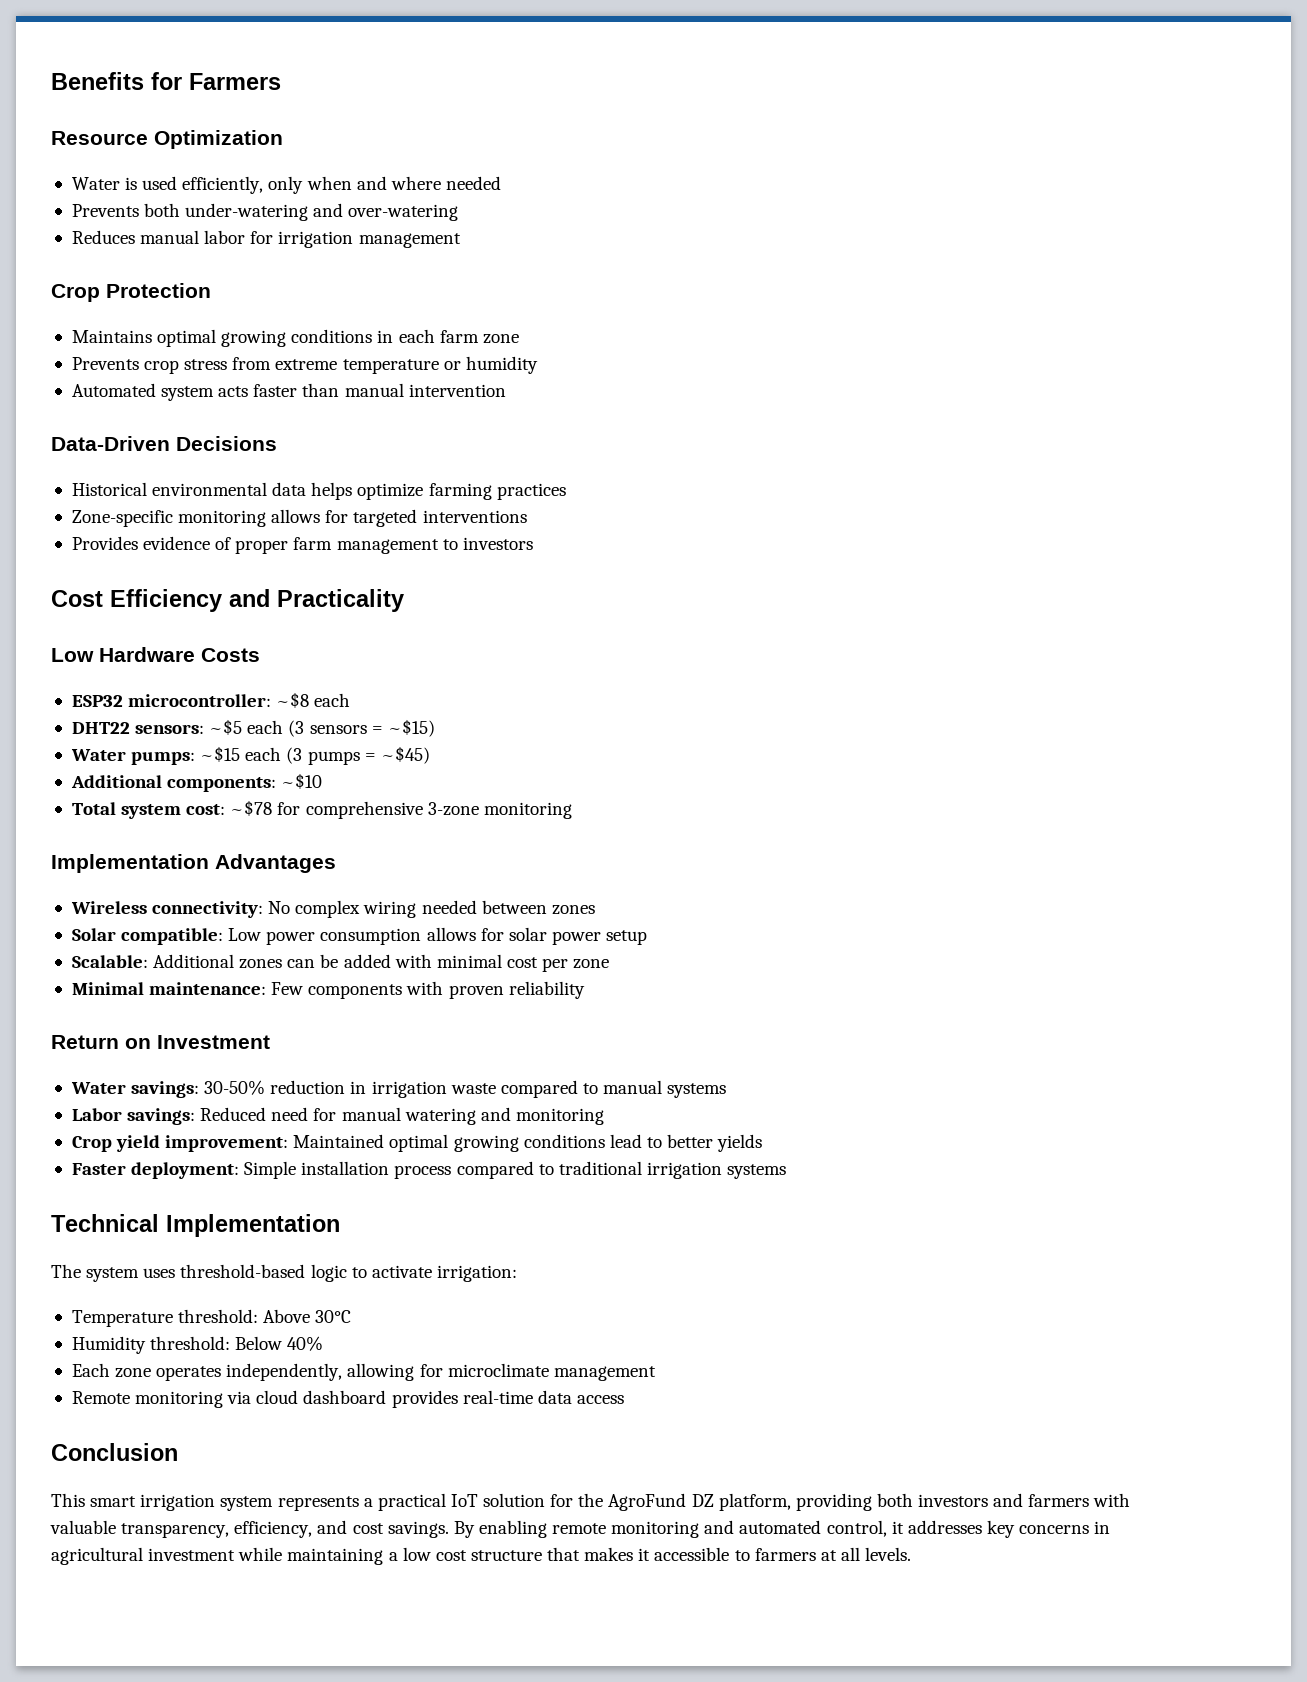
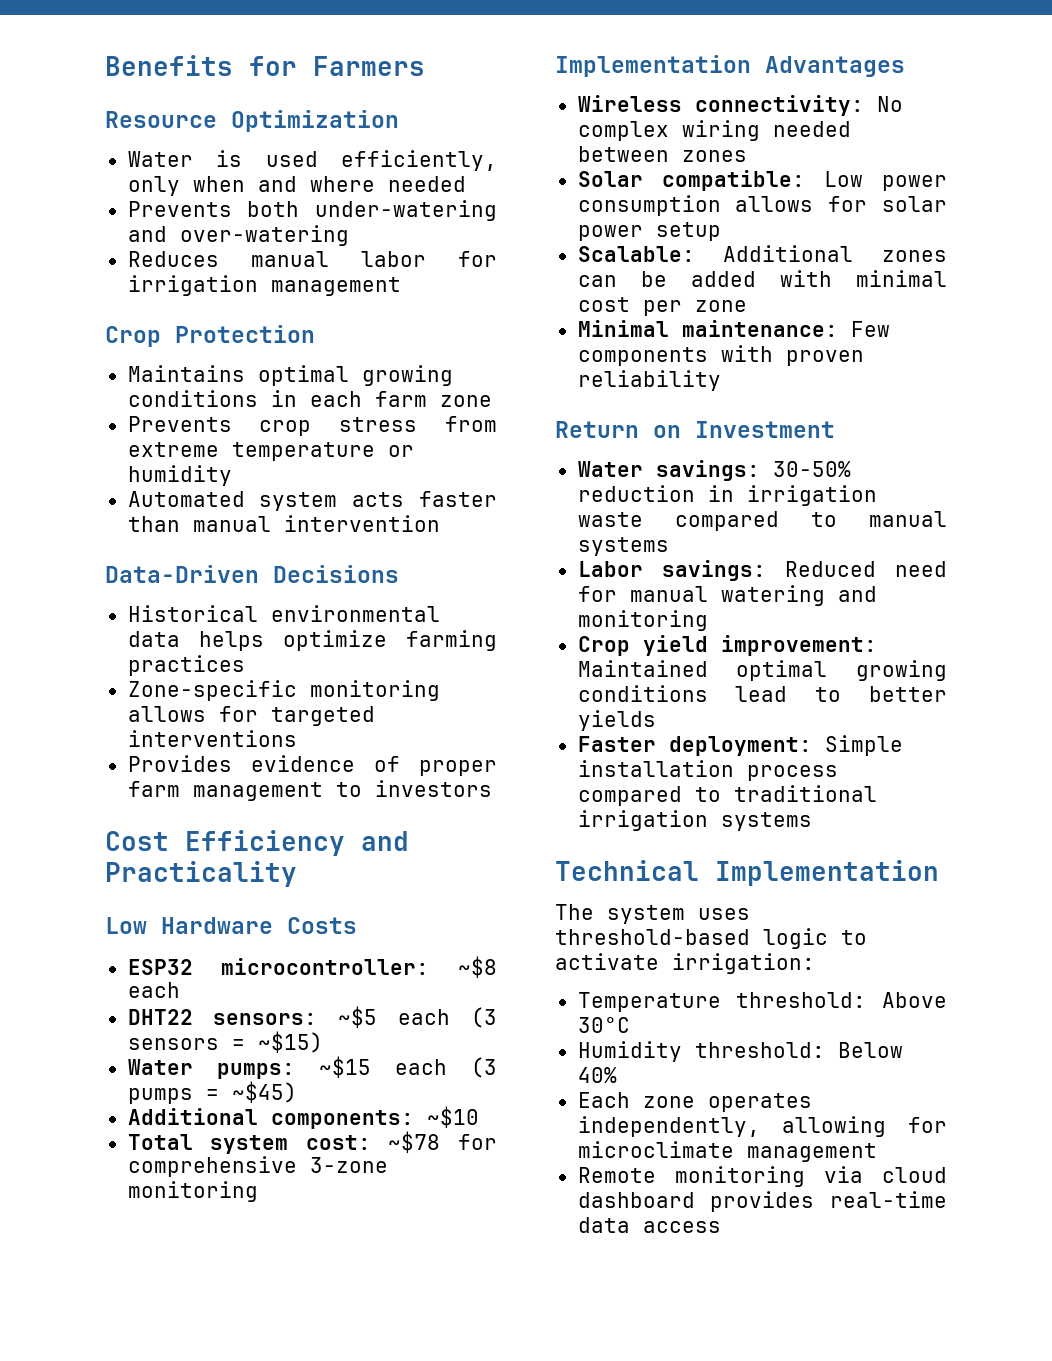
- Conclusion
- This smart irrigation system represents a practical IoT solution for the AgroFund DZ platform, providing both investors and farmers with valuable transparency, efficiency, and cost savings. By enabling remote monitoring and automated control, it addresses key concerns in agricultural investment while maintaining a low cost structure that makes it accessible to farmers at all levels.

